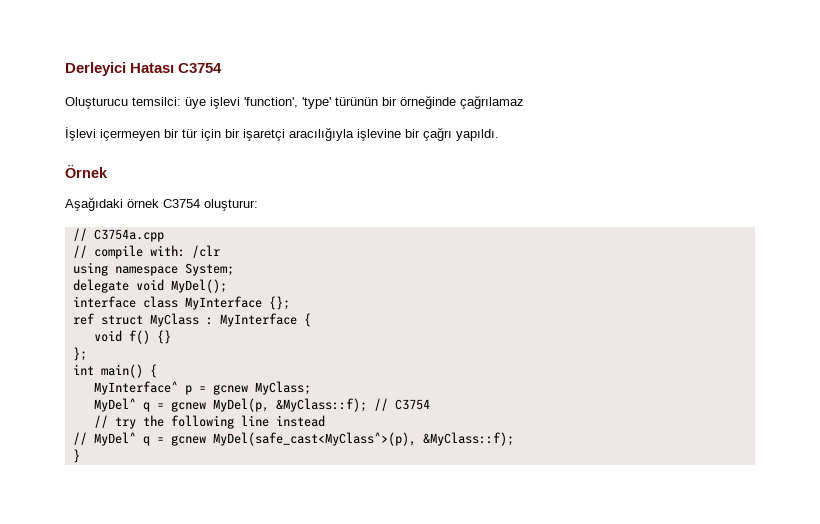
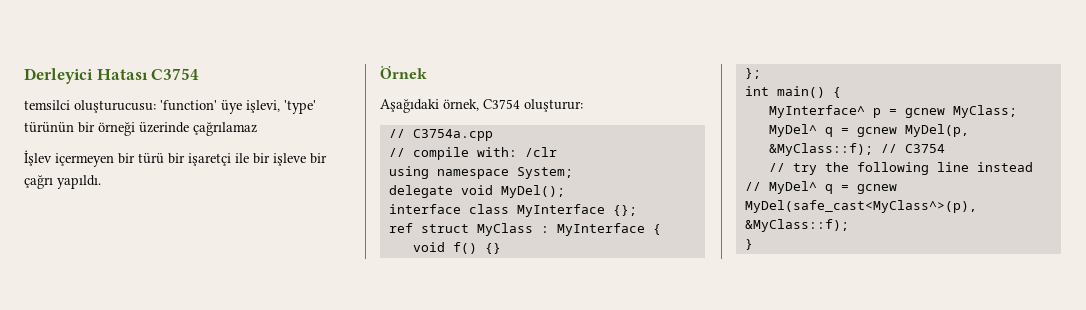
- Oluşturucu temsilci: üye işlevi 'function', 'type' türünün bir örneğinde çağrılamaz
+ temsilci oluşturucusu: 'function' üye işlevi, 'type' türünün bir örneği üzerinde çağrılamaz
- İşlevi içermeyen bir tür için bir işaretçi aracılığıyla işlevine bir çağrı yapıldı.
+ İşlev içermeyen bir türü bir işaretçi ile bir işleve bir çağrı yapıldı.
- Aşağıdaki örnek C3754 oluşturur:
+ Aşağıdaki örnek, C3754 oluşturur:

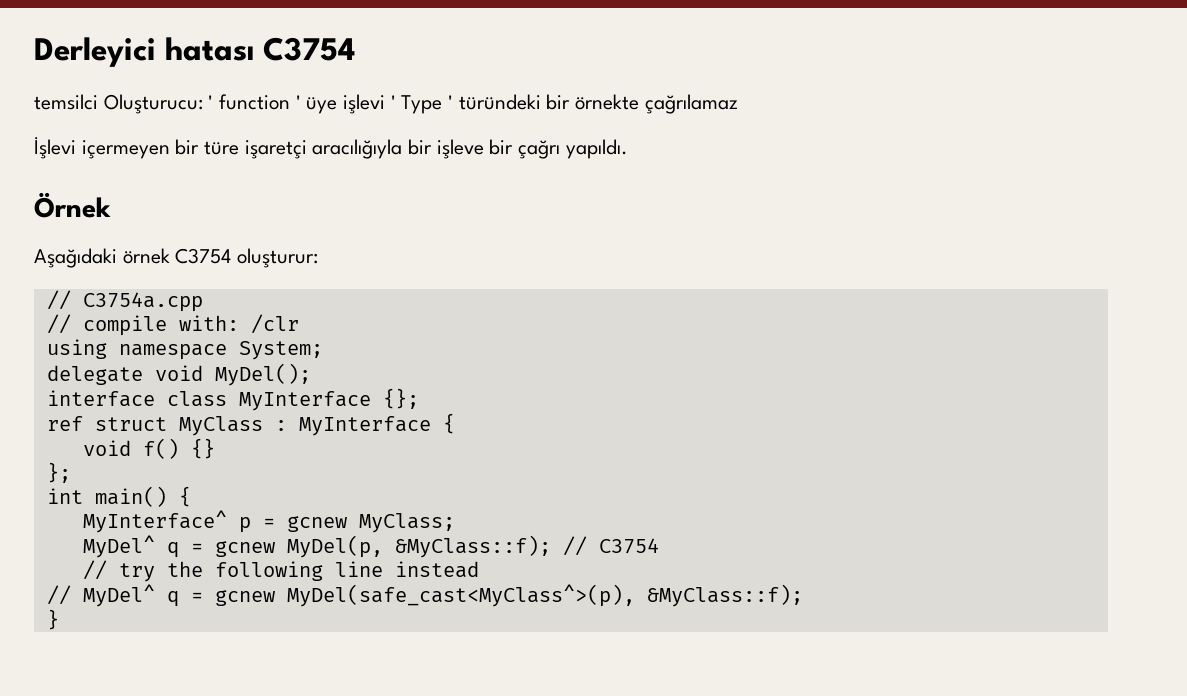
- Derleyici Hatası C3754
+ Derleyici hatası C3754
- temsilci oluşturucusu: 'function' üye işlevi, 'type' türünün bir örneği üzerinde çağrılamaz
+ temsilci Oluşturucu: ' function ' üye işlevi ' Type ' türündeki bir örnekte çağrılamaz
- İşlev içermeyen bir türü bir işaretçi ile bir işleve bir çağrı yapıldı.
+ İşlevi içermeyen bir türe işaretçi aracılığıyla bir işleve bir çağrı yapıldı.
- Aşağıdaki örnek, C3754 oluşturur:
+ Aşağıdaki örnek C3754 oluşturur:

